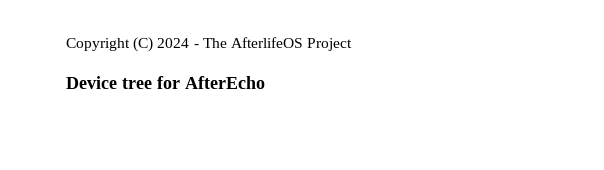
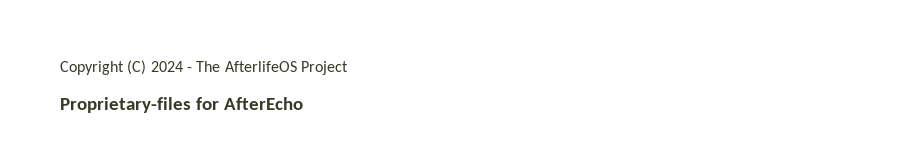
- Device tree for AfterEcho
+ Proprietary-files for AfterEcho

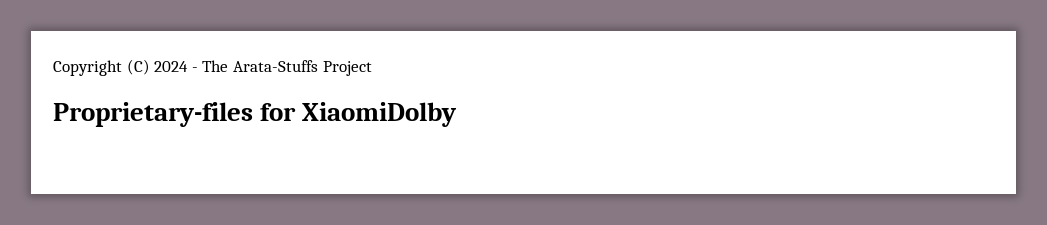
- Copyright (C) 2024 - The AfterlifeOS Project
+ Copyright (C) 2024 - The Arata-Stuffs Project
- Proprietary-files for AfterEcho
+ Proprietary-files for XiaomiDolby

